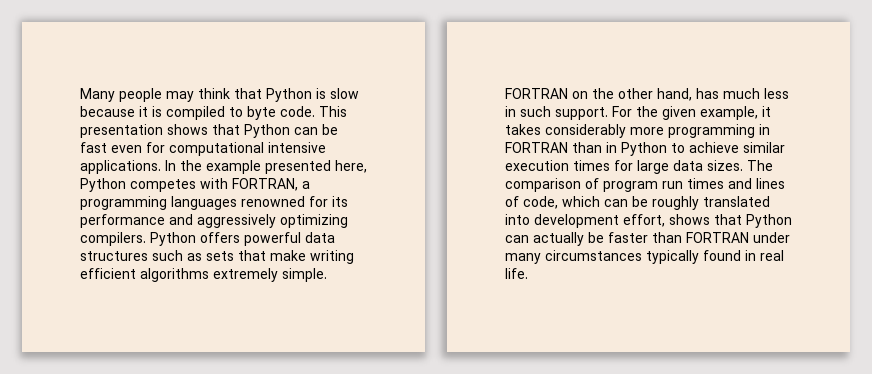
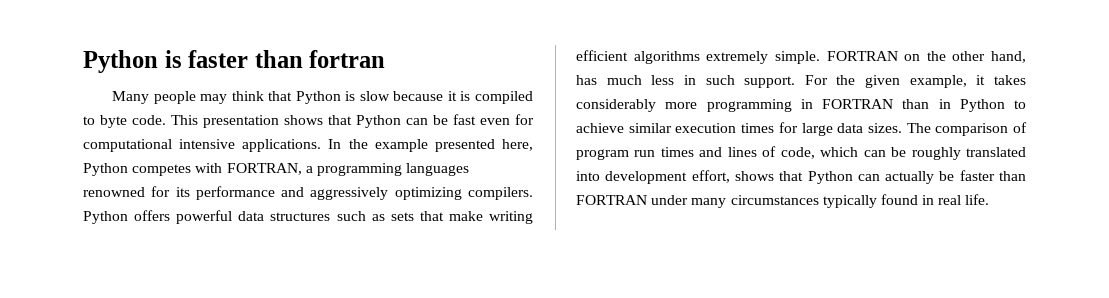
+ Python is faster than fortran

